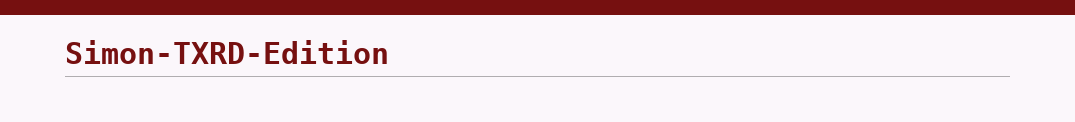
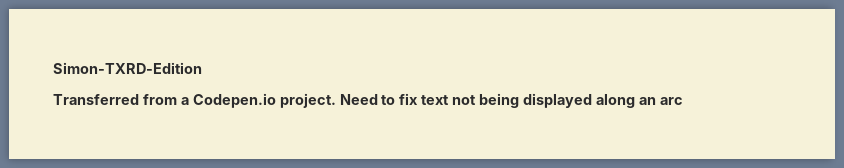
+ Transferred from a Codepen.io project. Need to fix text not being displayed along an arc

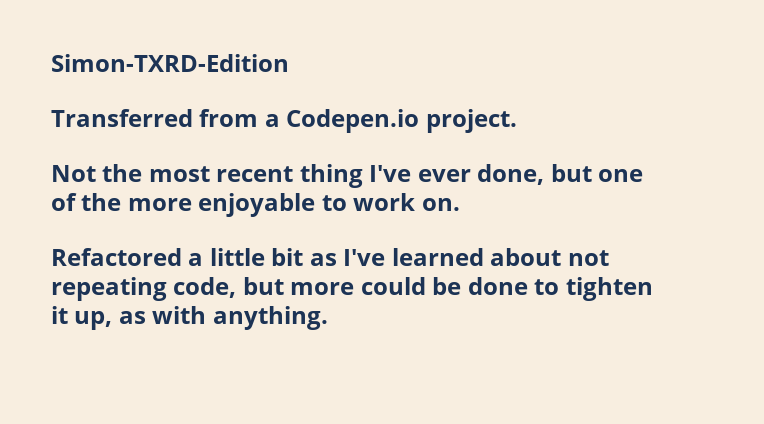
- Transferred from a Codepen.io project. Need to fix text not being displayed along an arc
+ Transferred from a Codepen.io project.
+ Not the most recent thing I've ever done, but one of the more enjoyable to work on.
+ Refactored a little bit as I've learned about not repeating code, but more could be done to tighten it up, as with anything.

